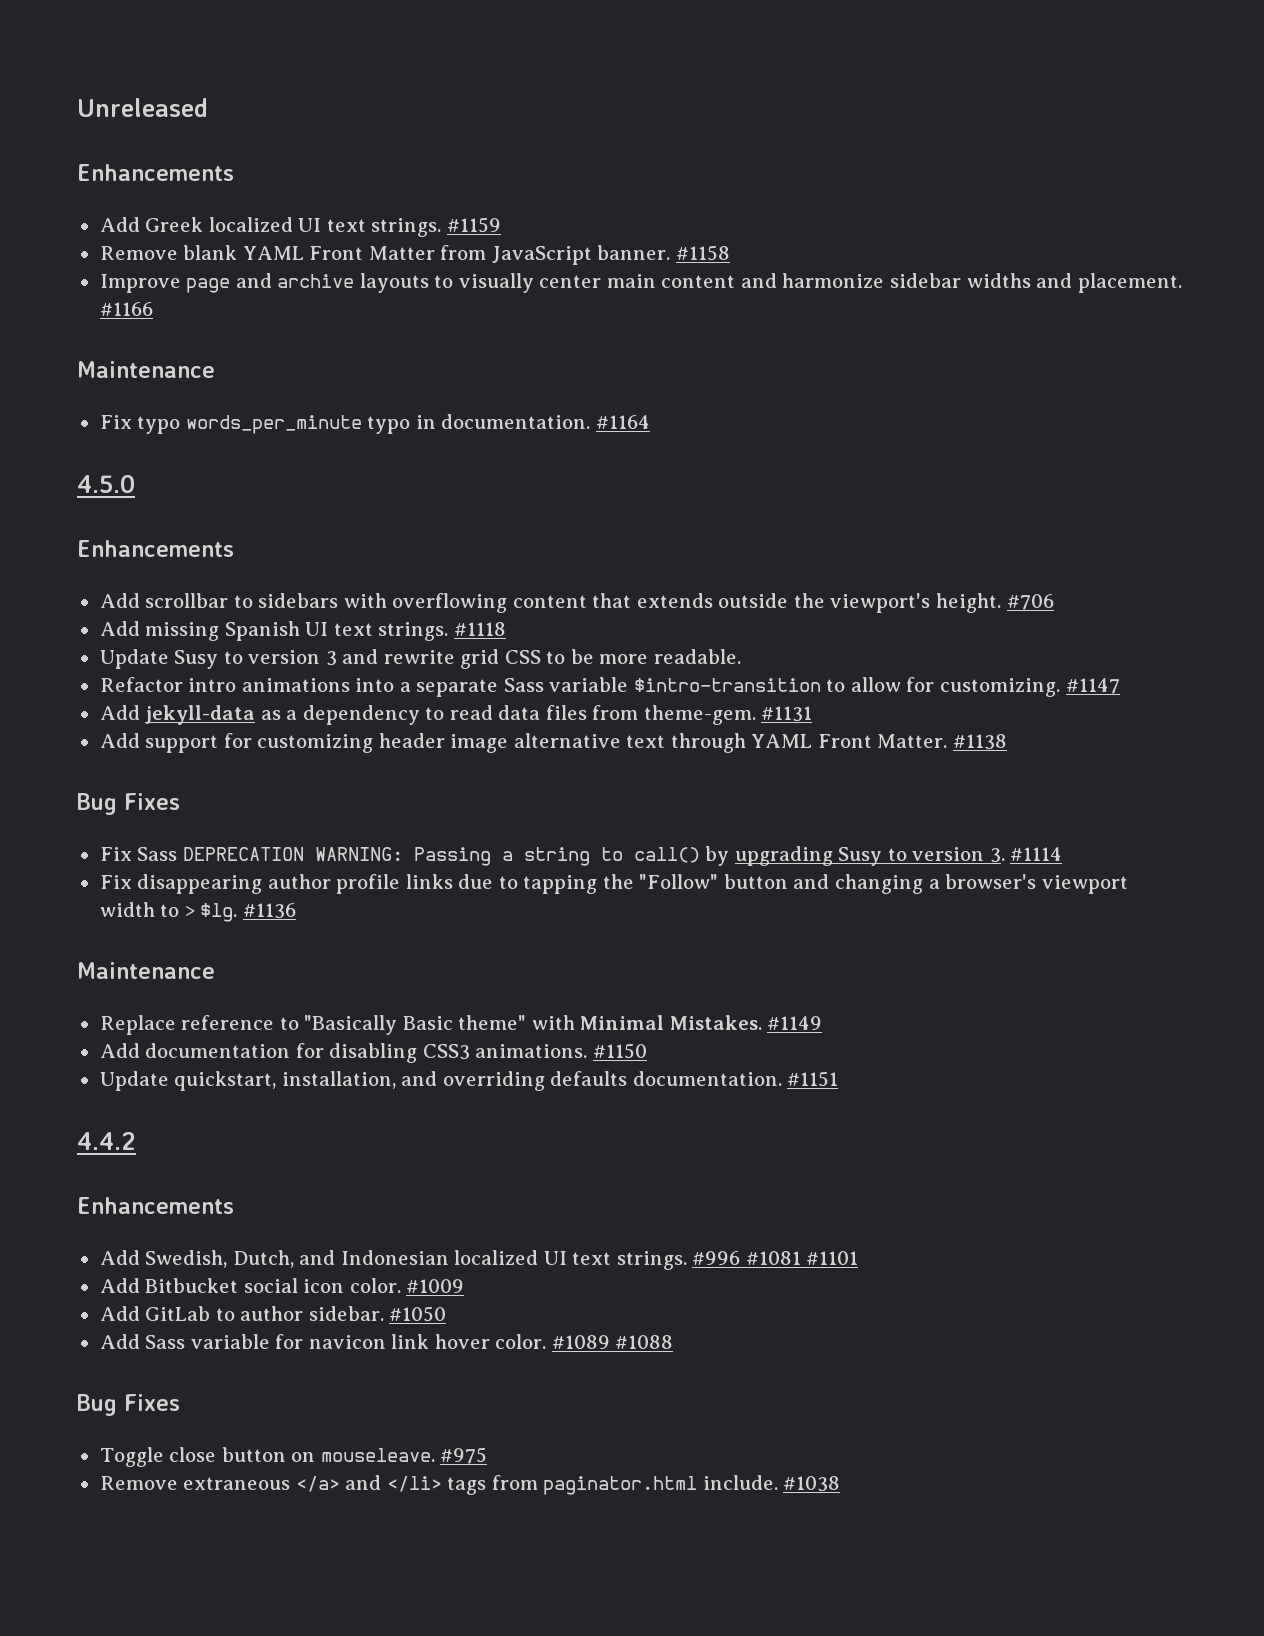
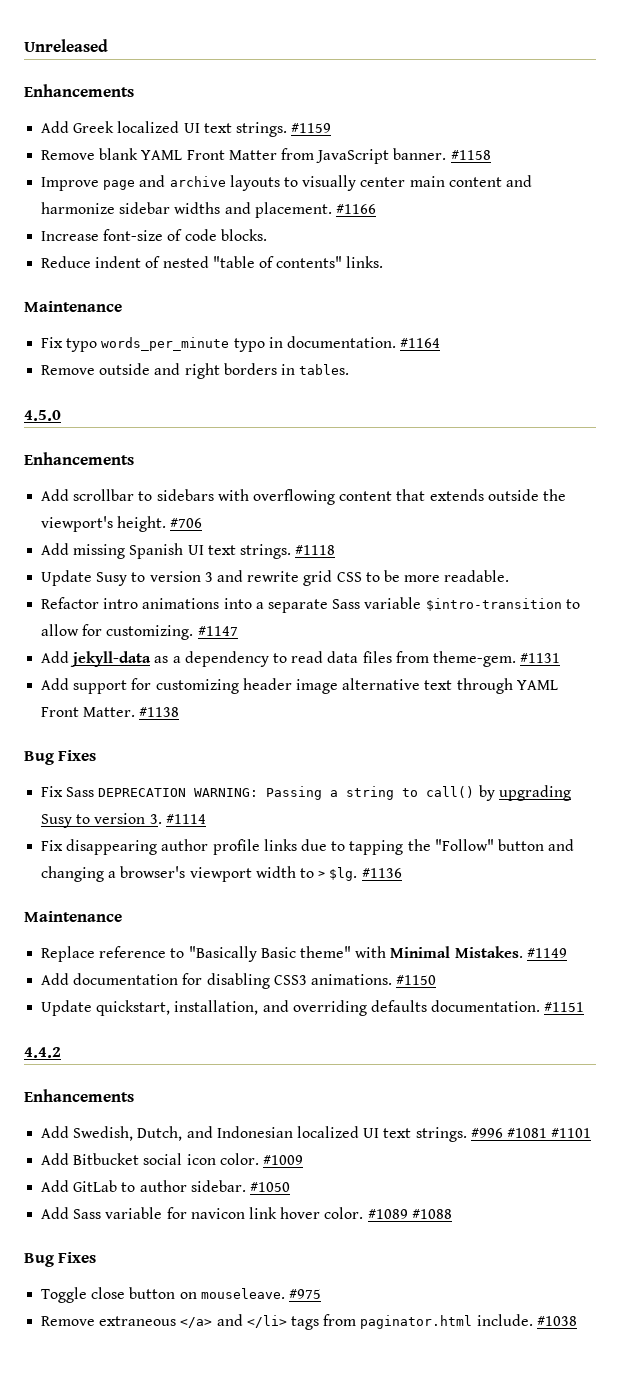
+ Increase font-size of code blocks.
+ Reduce indent of nested "table of contents" links.
+ Remove outside and right borders in tables.

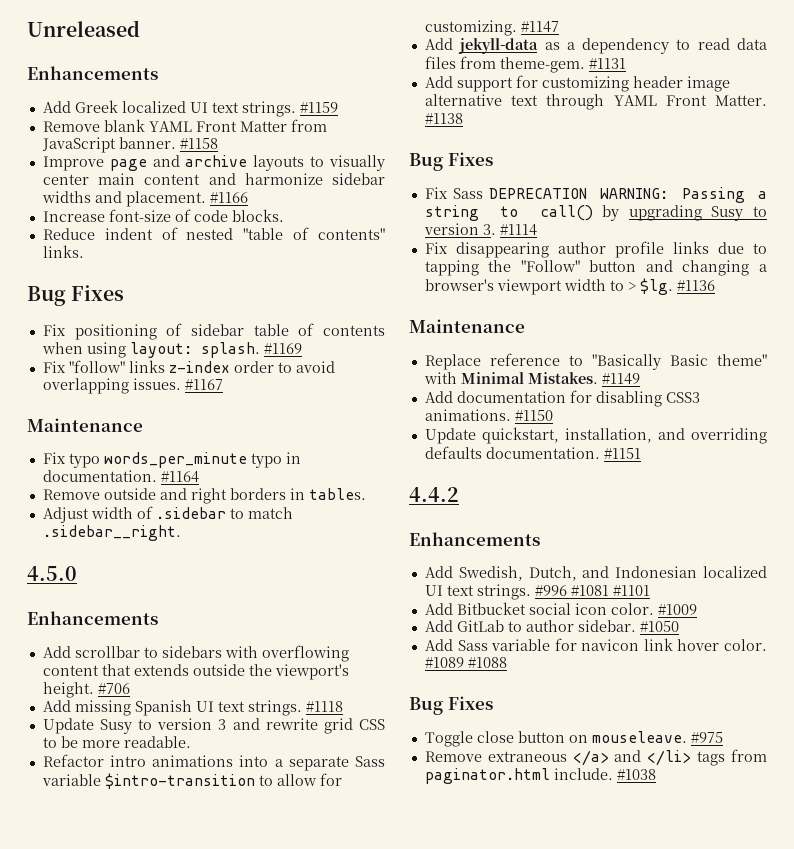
  Reduce indent of nested "table of contents" links.
+ Bug Fixes
+ Fix positioning of sidebar table of contents when using layout: splash. #1169
+ Fix "follow" links z-index order to avoid overlapping issues. #1167
+ Adjust width of .sidebar to match .sidebar__right.

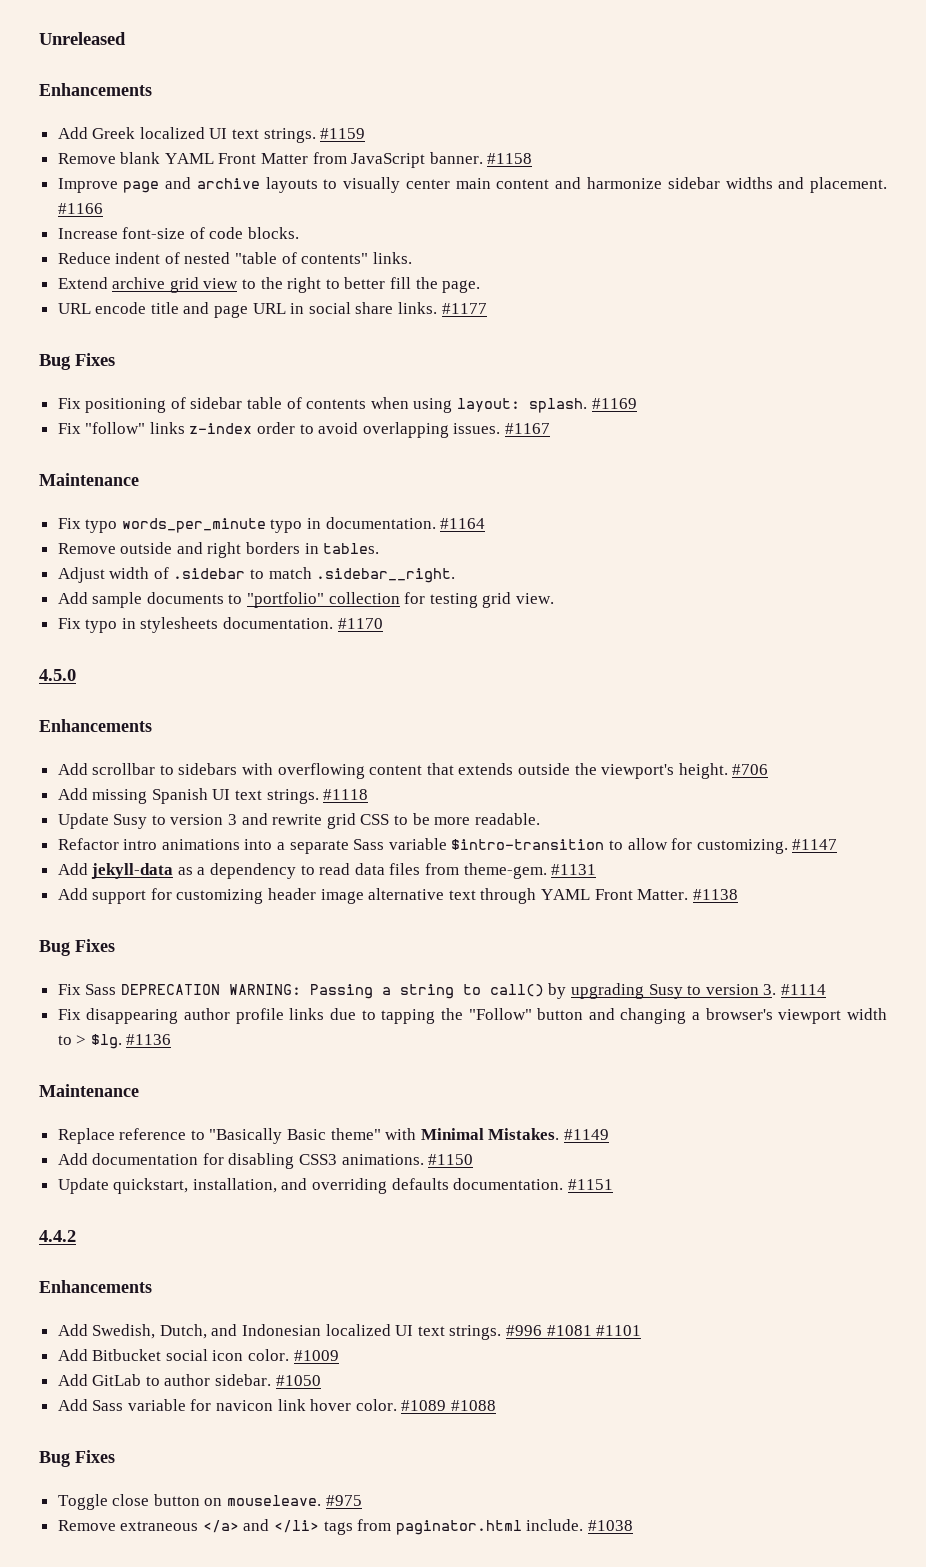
+ Extend archive grid view to the right to better fill the page.
+ URL encode title and page URL in social share links. #1177
+ Add sample documents to "portfolio" collection for testing grid view.
+ Fix typo in stylesheets documentation. #1170

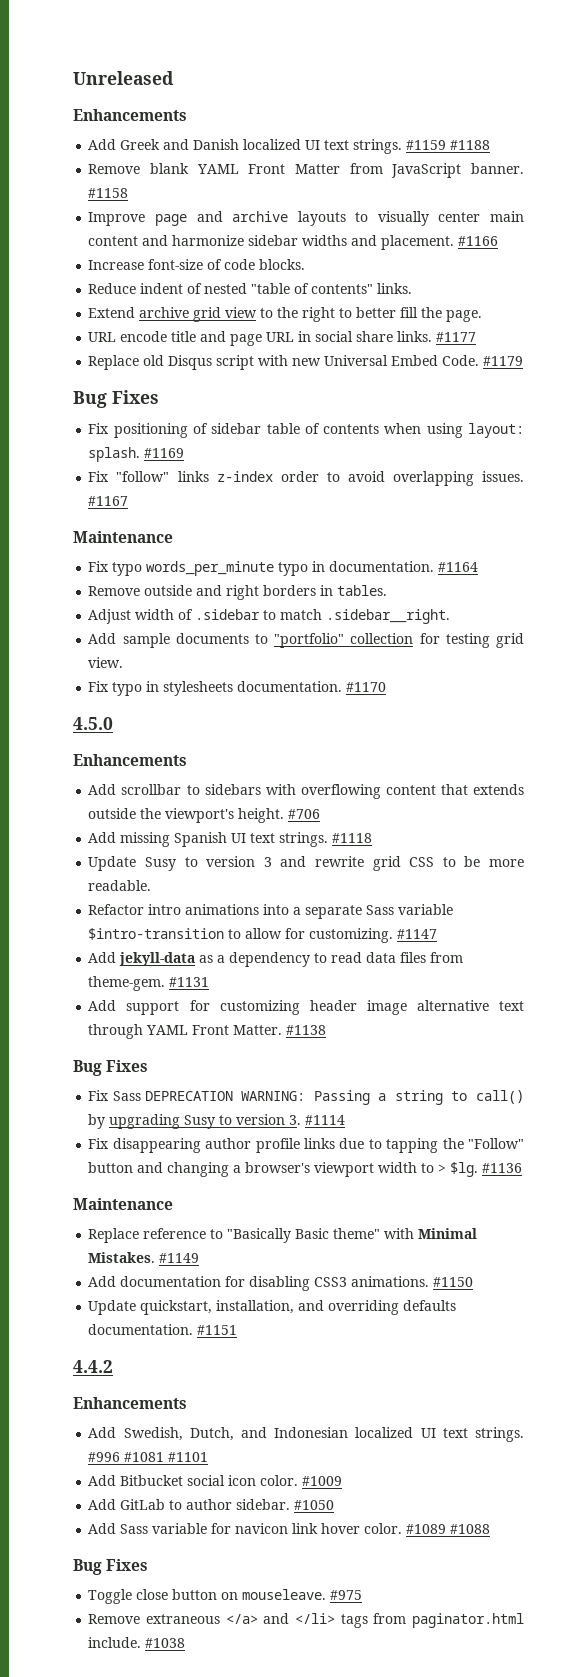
- Add Greek localized UI text strings.
+ Add Greek and Danish localized UI text strings.
- #1159
+ #1159 #1188
+ Replace old Disqus script with new Universal Embed Code. #1179

